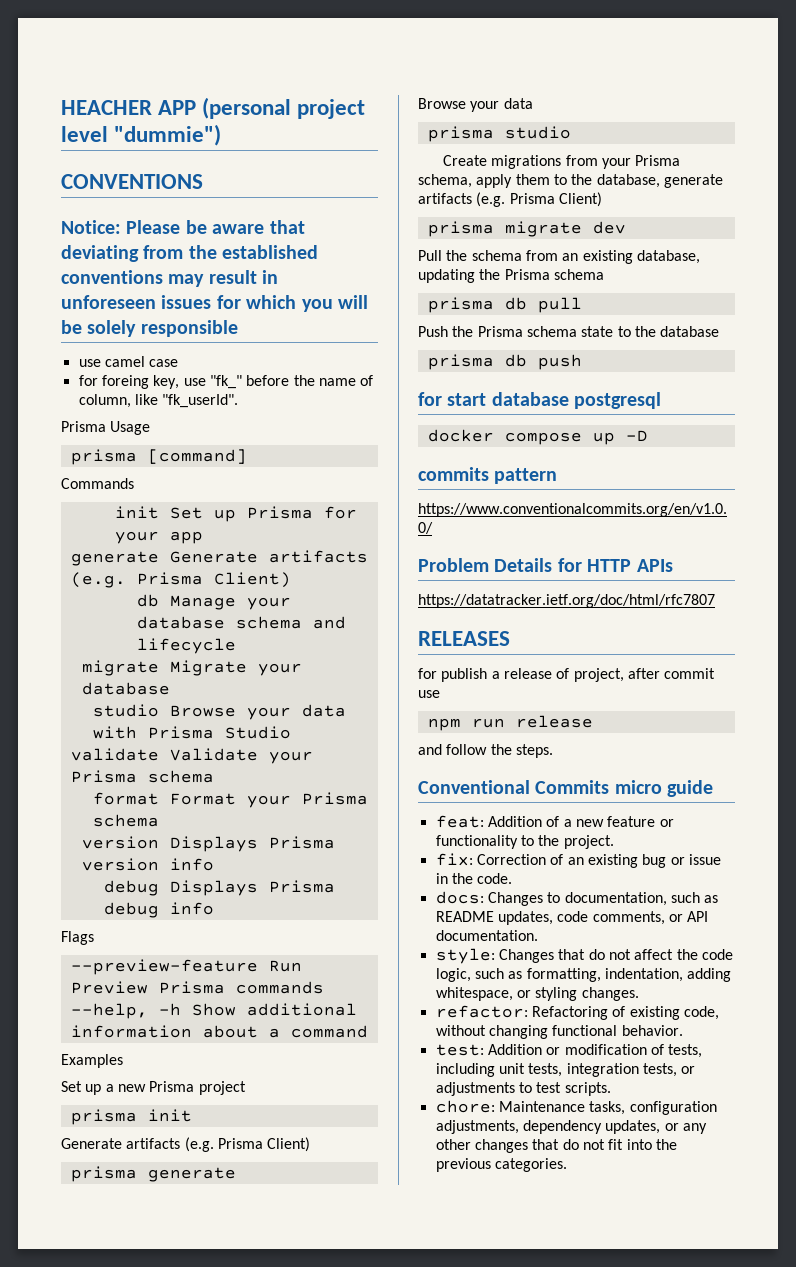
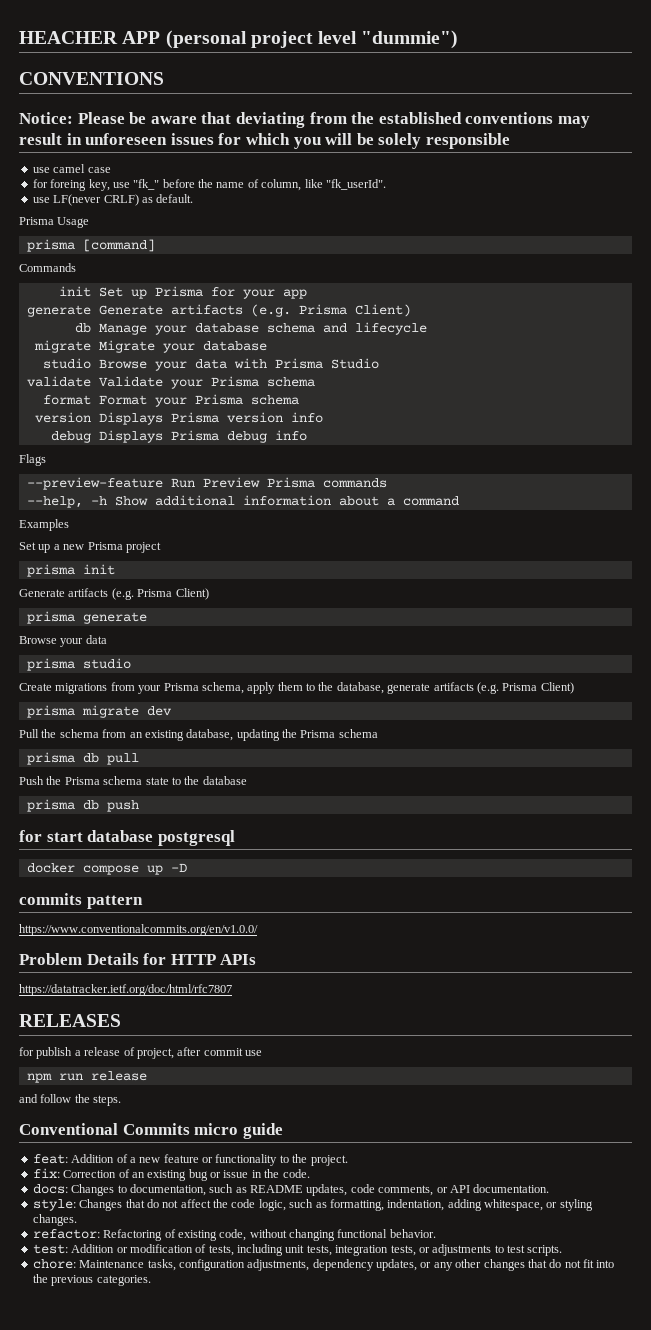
+ use LF(never CRLF) as default.

